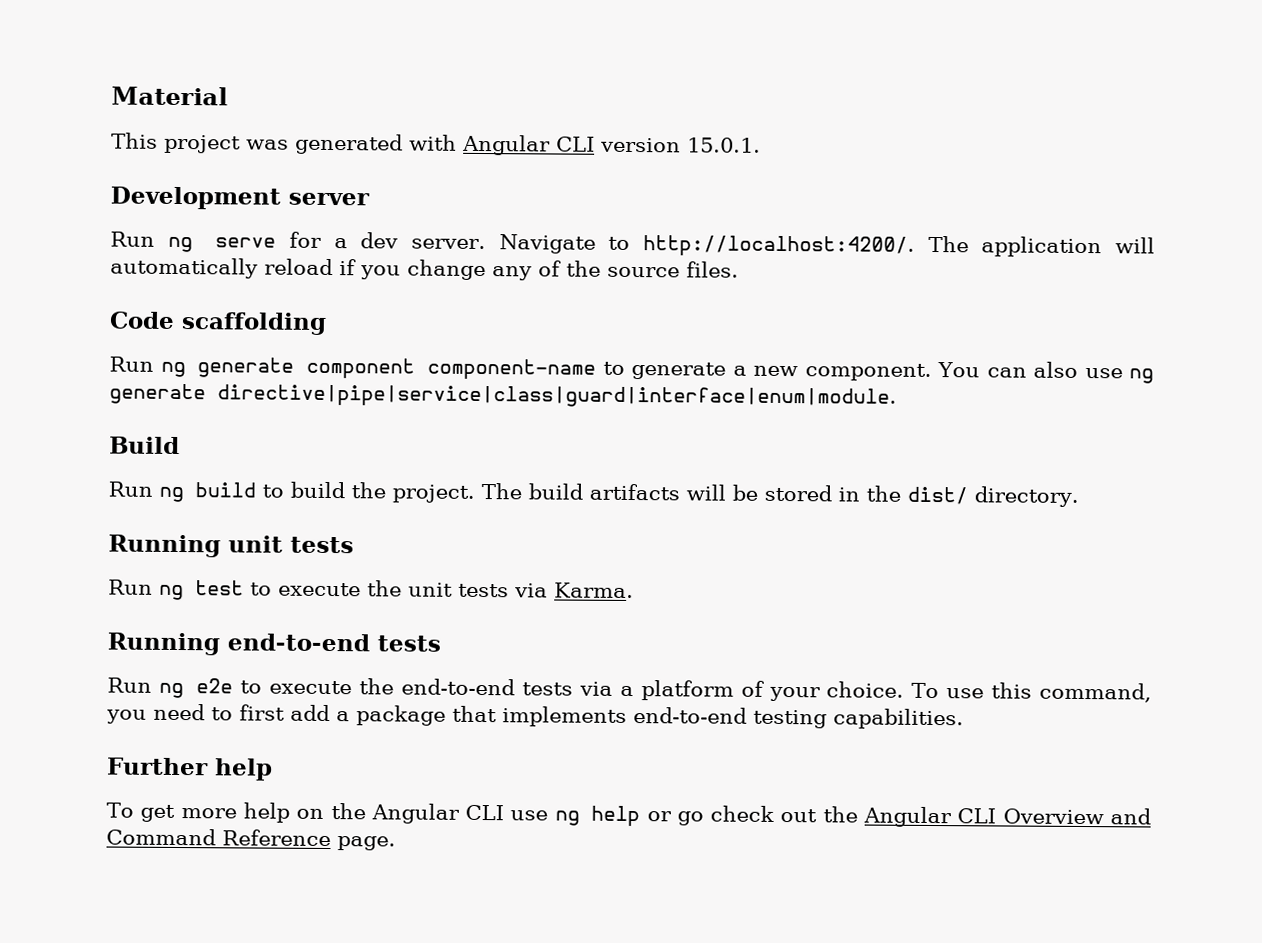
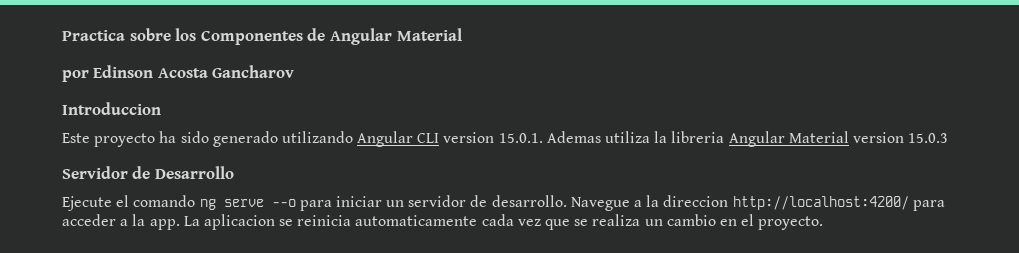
- Material
- This project was generated with Angular CLI version 15.0.1.
- Development server
- Run ng serve for a dev server. Navigate to http://localhost:4200/. The application will automatically reload if you change any of the source files.
- Code scaffolding
- Run ng generate component component-name to generate a new component. You can also use ng generate directive|pipe|service|class|guard|interface|enum|module.
- Build
- Run ng build to build the project. The build artifacts will be stored in the dist/ directory.
- Running unit tests
- Run ng test to execute the unit tests via Karma.
- Running end-to-end tests
- Run ng e2e to execute the end-to-end tests via a platform of your choice. To use this command, you need to first add a package that implements end-to-end testing capabilities.
- Further help
- To get more help on the Angular CLI use ng help or go check out the Angular CLI Overview and Command Reference page.
+ Practica sobre los Componentes de Angular Material
+ por Edinson Acosta Gancharov
+ Introduccion
+ Este proyecto ha sido generado utilizando Angular CLI version 15.0.1. Ademas utiliza la libreria Angular Material version 15.0.3
+ Servidor de Desarrollo
+ Ejecute el comando ng serve --o para iniciar un servidor de desarrollo. Navegue a la direccion http://localhost:4200/ para acceder a la app. La aplicacion se reinicia automaticamente cada vez que se realiza un cambio en el proyecto.

